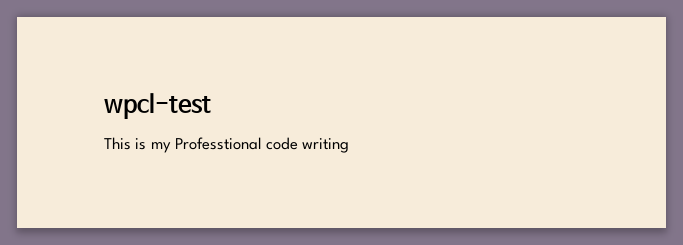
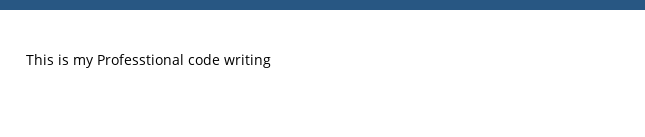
- wpcl-test

